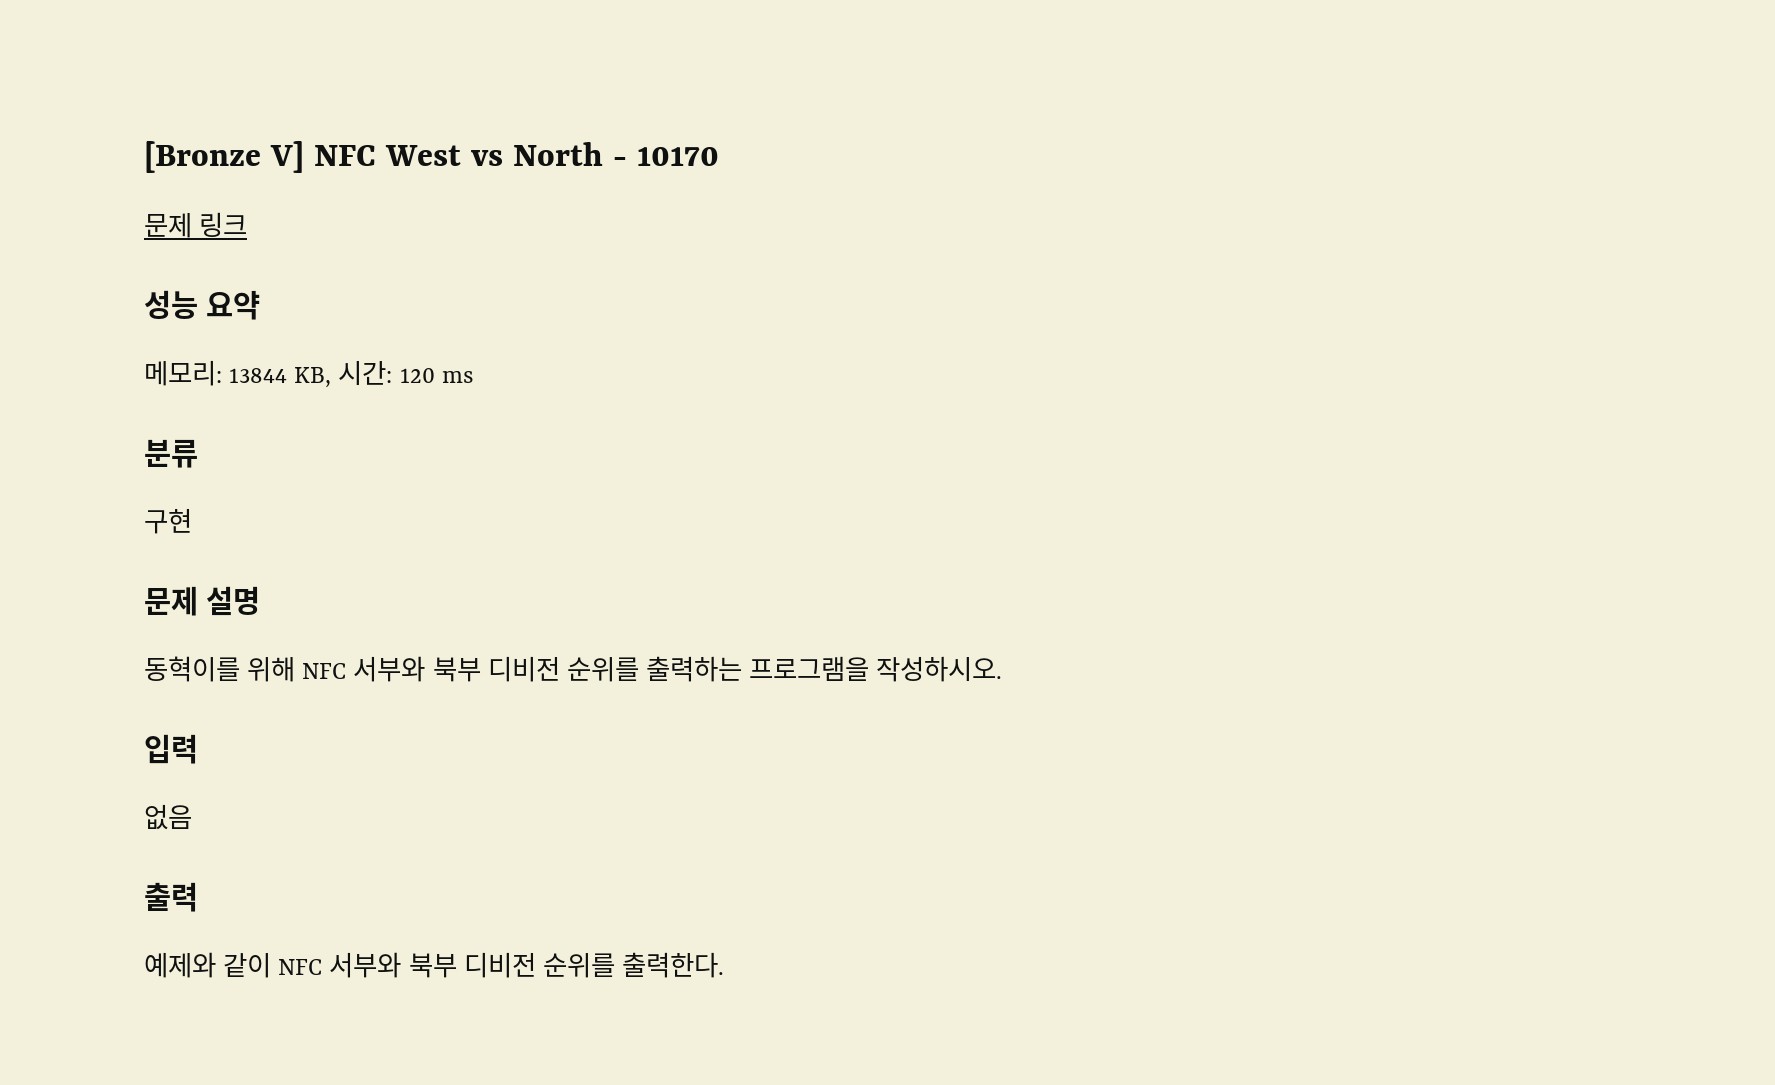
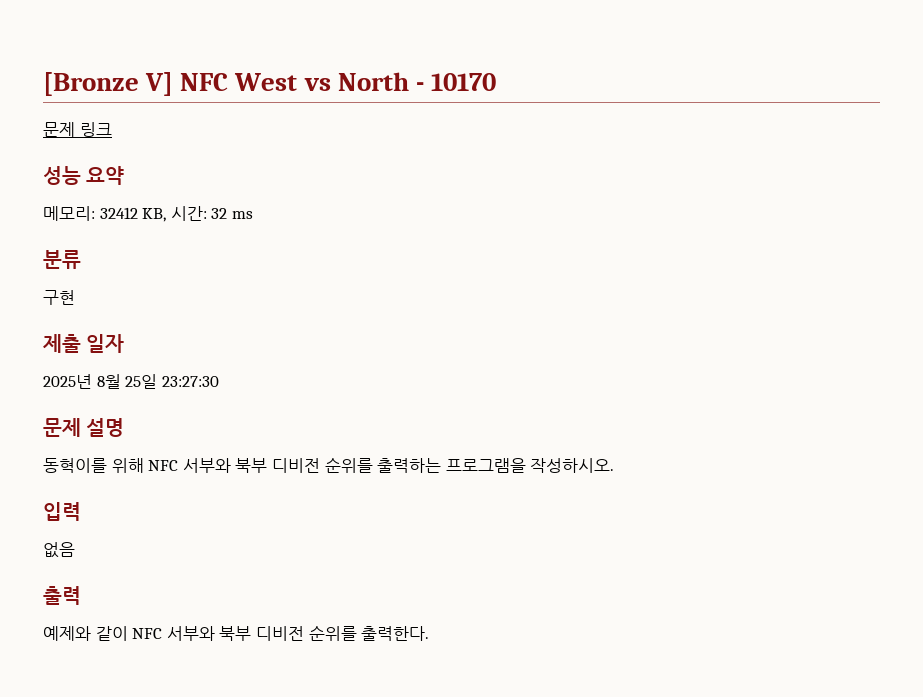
- 메모리: 13844 KB, 시간: 120 ms
+ 메모리: 32412 KB, 시간: 32 ms
+ 제출 일자
+ 2025년 8월 25일 23:27:30

